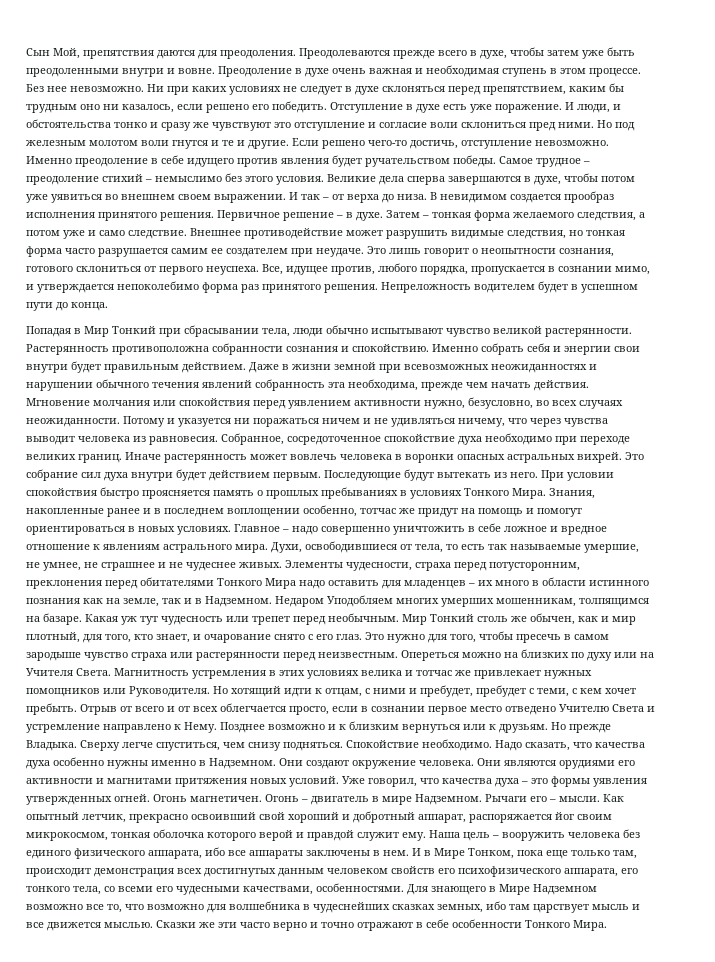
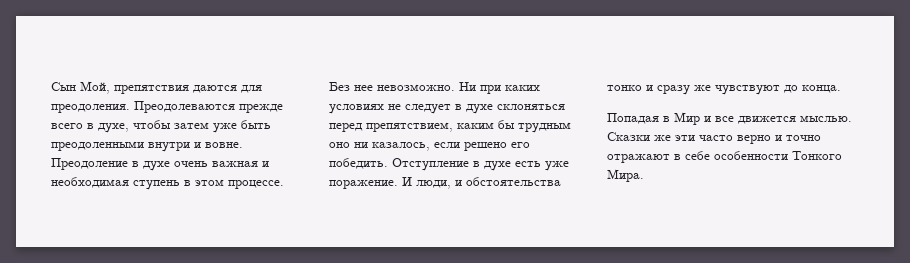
- И люди, и обстоятельства тонко и сразу же чувствуют это отступление и согласие воли склониться пред ними. Но под железным молотом воли гнутся и те и другие. Если решено чего-то достичь, отступление невозможно. Именно преодоление в себе идущего против явления будет ручательством победы. Самое трудное – преодоление стихий – немыслимо без этого условия. Великие дела сперва завершаются в духе, чтобы потом уже уявиться во внешнем своем выражении. И так – от верха до низа. В невидимом создается прообраз исполнения принятого решения. Первичное решение – в духе. Затем – тонкая форма желаемого следствия, а потом уже и само следствие. Внешнее противодействие может разрушить видимые следствия, но тонкая форма часто разрушается самим ее создателем при неудаче. Это лишь говорит о неопытности сознания, готового склониться от первого неуспеха. Все, идущее против, любого порядка, пропускается в сознании мимо, и утверждается непоколебимо форма раз принятого решения. Непреложность водителем будет в успешном пути до конца.
+ И люди, и обстоятельства тонко и сразу же чувствуют до конца.
- Попадая в Мир Тонкий при сбрасывании тела, люди обычно испытывают чувство великой растерянности. Растерянность противоположна собранности сознания и спокойствию. Именно собрать себя и энергии свои внутри будет правильным действием. Даже в жизни земной при всевозможных неожиданностях и нарушении обычного течения явлений собранность эта необходима, прежде чем начать действия. Мгновение молчания или спокойствия перед уявлением активности нужно, безусловно, во всех случаях неожиданности. Потому и указуется ни поражаться ничем и не удивляться ничему, что через чувства выводит человека из равновесия. Собранное, сосредоточенное спокойствие духа необходимо при переходе великих границ. Иначе растерянность может вовлечь человека в воронки опасных астральных вихрей. Это собрание сил духа внутри будет действием первым. Последующие будут вытекать из него. При условии спокойствия быстро проясняется память о прошлых пребываниях в условиях Тонкого Мира. Знания, накопленные ранее и в последнем воплощении особенно, тотчас же придут на помощь и помогут ориентироваться в новых условиях. Главное – надо совершенно уничтожить в себе ложное и вредное отношение к явлениям астрального мира. Духи, освободившиеся от тела, то есть так называемые умершие, не умнее, не страшнее и не чудеснее живых. Элементы чудесности, страха перед потусторонним, преклонения перед обитателями Тонкого Мира надо оставить для младенцев – их много в области истинного познания как на земле, так и в Надземном. Недаром Уподобляем многих умерших мошенникам, толпящимся на базаре. Какая уж тут чудесность или трепет перед необычным. Мир Тонкий столь же обычен, как и мир плотный, для того, кто знает, и очарование снято с его глаз. Это нужно для того, чтобы пресечь в самом зародыше чувство страха или растерянности перед неизвестным. Опереться можно на близких по духу или на Учителя Света. Магнитность устремления в этих условиях велика и тотчас же привлекает нужных помощников или Руководителя. Но хотящий идти к отцам, с ними и пребудет, пребудет с теми, с кем хочет пребыть. Отрыв от всего и от всех облегчается просто, если в сознании первое место отведено Учителю Света и устремление направлено к Нему. Позднее возможно и к близким вернуться или к друзьям. Но прежде Владыка. Сверху легче спуститься, чем снизу подняться. Спокойствие необходимо. Надо сказать, что качества духа особенно нужны именно в Надземном. Они создают окружение человека. Они являются орудиями его активности и магнитами притяжения новых условий. Уже говорил, что качества духа – это формы уявления утвержденных огней. Огонь магнетичен. Огонь – двигатель в мире Надземном. Рычаги его – мысли. Как опытный летчик, прекрасно освоивший свой хороший и добротный аппарат, распоряжается йог своим микрокосмом, тонкая оболочка которого верой и правдой служит ему. Наша цель – вооружить человека без единого физического аппарата, ибо все аппараты заключены в нем. И в Мире Тонком, пока еще только там, происходит демонстрация всех достигнутых данным человеком свойств его психофизического аппарата, его тонкого тела, со всеми его чудесными качествами, особенностями. Для знающего в Мире Надземном возможно все то, что возможно для волшебника в чудеснейших сказках земных, ибо там царствует мысль и все движется мыслью.
+ Попадая в Мир и все движется мыслью.

